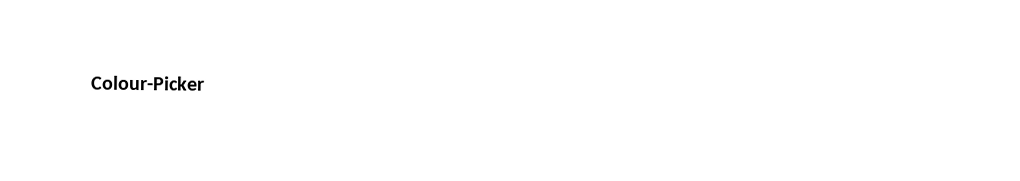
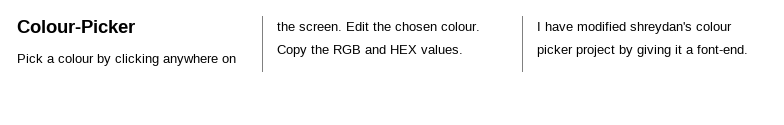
+ Pick a colour by clicking anywhere on the screen. Edit the chosen colour. Copy the RGB and HEX values.
+ I have modified shreydan's colour picker project by giving it a font-end.

